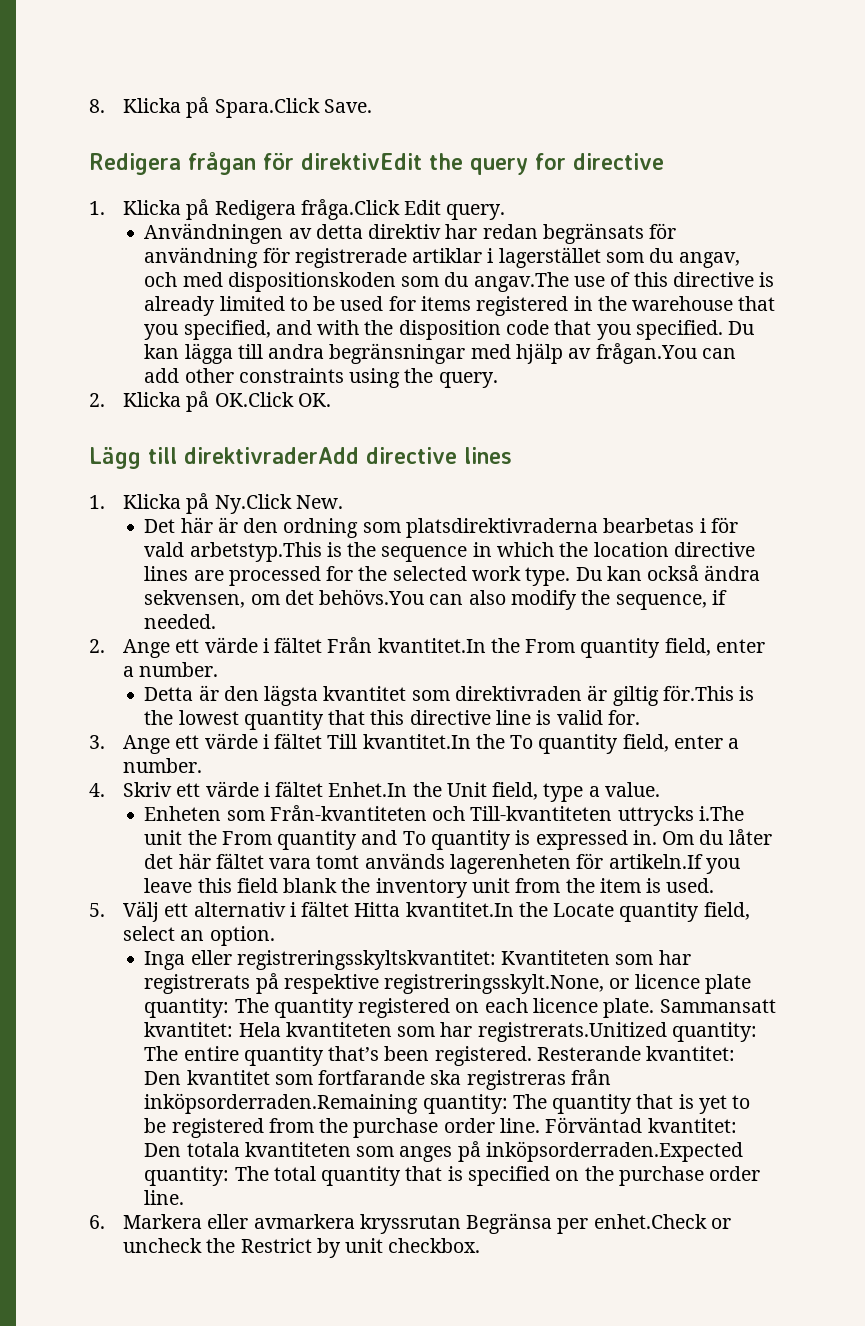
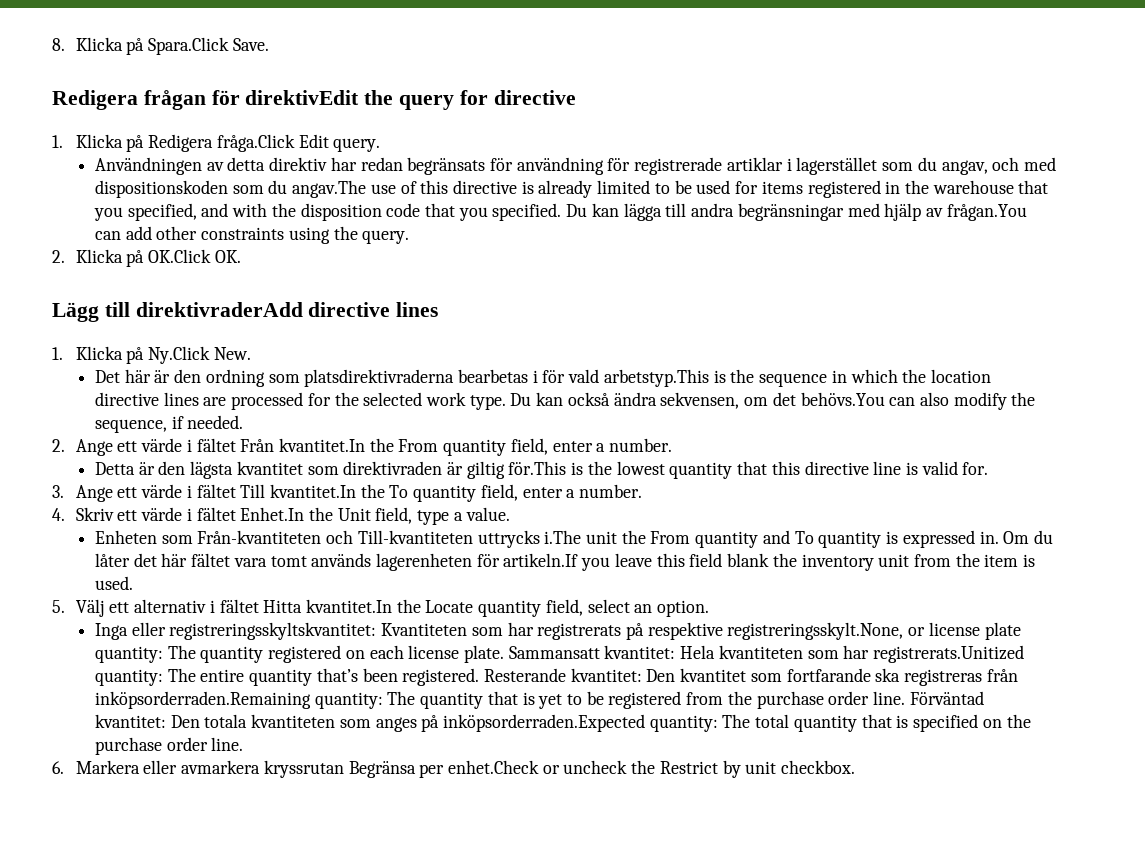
- Inga eller registreringsskyltskvantitet: Kvantiteten som har registrerats på respektive registreringsskylt.None, or licence plate quantity: The quantity registered on each licence plate.
+ Inga eller registreringsskyltskvantitet: Kvantiteten som har registrerats på respektive registreringsskylt.None, or license plate quantity: The quantity registered on each license plate.

